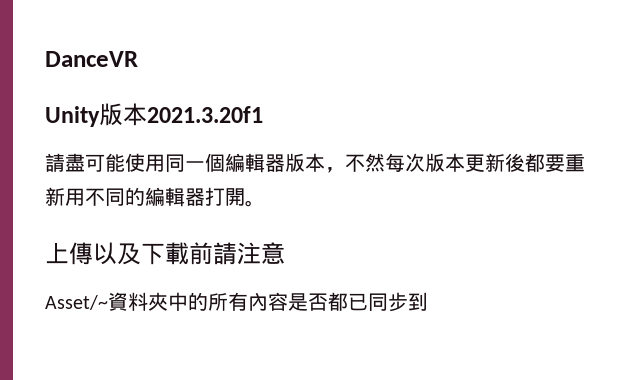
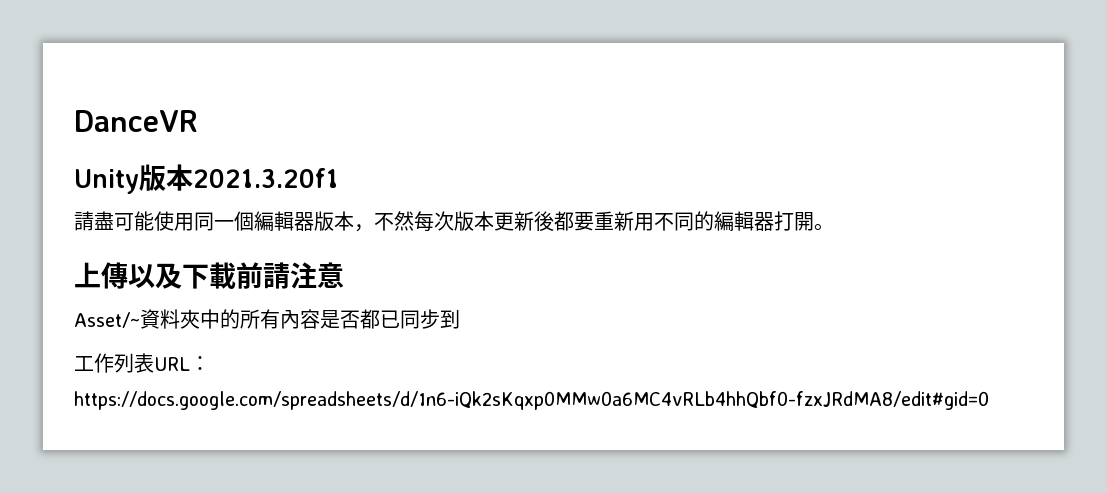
+ 工作列表URL：https://docs.google.com/spreadsheets/d/1n6-iQk2sKqxp0MMw0a6MC4vRLb4hhQbf0-fzxJRdMA8/edit#gid=0

